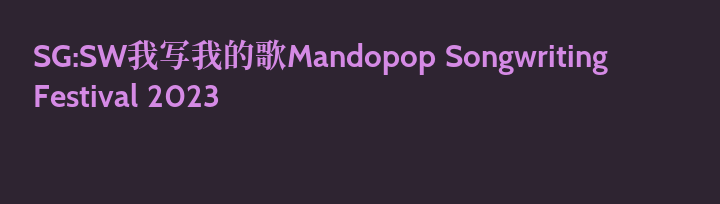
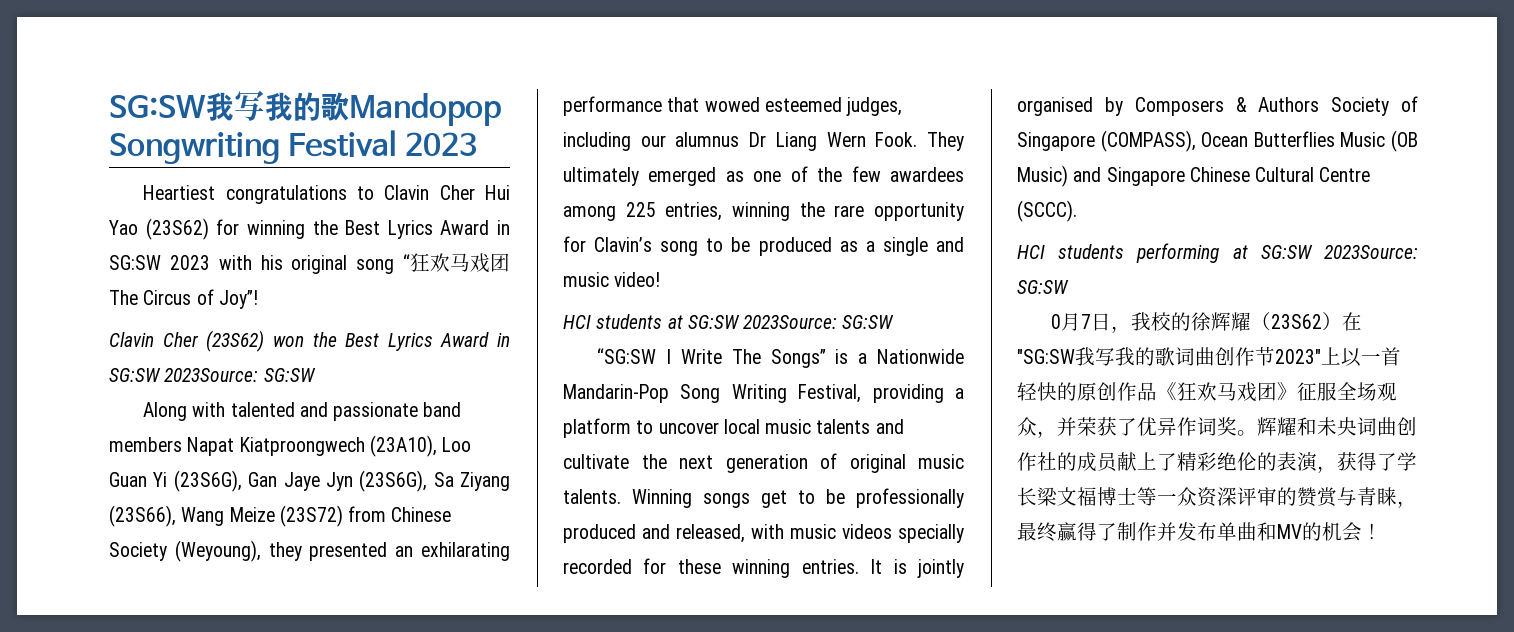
+ Heartiest congratulations to Clavin Cher Hui Yao (23S62) for winning the Best Lyrics Award in SG:SW 2023 with his original song “狂欢马戏团The Circus of Joy”!
+ Clavin Cher (23S62) won the Best Lyrics Award in SG:SW 2023Source: SG:SW
+ Along with talented and passionate band members Napat Kiatproongwech (23A10), Loo Guan Yi (23S6G), Gan Jaye Jyn (23S6G), Sa Ziyang (23S66), Wang Meize (23S72) from Chinese Society (Weyoung), they presented an exhilarating performance that wowed esteemed judges, including our alumnus Dr Liang Wern Fook. They ultimately emerged as one of the few awardees among 225 entries, winning the rare opportunity for Clavin’s song to be produced as a single and music video!
+ HCI students at SG:SW 2023Source: SG:SW
+ “SG:SW I Write The Songs” is a Nationwide Mandarin-Pop Song Writing Festival, providing a platform to uncover local music talents and cultivate the next generation of original music talents. Winning songs get to be professionally produced and released, with music videos specially recorded for these winning entries. It is jointly organised by Composers & Authors Society of Singapore (COMPASS), Ocean Butterflies Music (OB Music) and Singapore Chinese Cultural Centre (SCCC).
+ HCI students performing at SG:SW 2023Source: SG:SW
+ 0月7日，我校的徐辉耀（23S62）在"SG:SW我写我的歌词曲创作节2023"上以一首轻快的原创作品《狂欢马戏团》征服全场观众，并荣获了优异作词奖。辉耀和未央词曲创作社的成员献上了精彩绝伦的表演，获得了学长梁文福博士等一众资深评审的赞赏与青睐，最终赢得了制作并发布单曲和MV的机会！

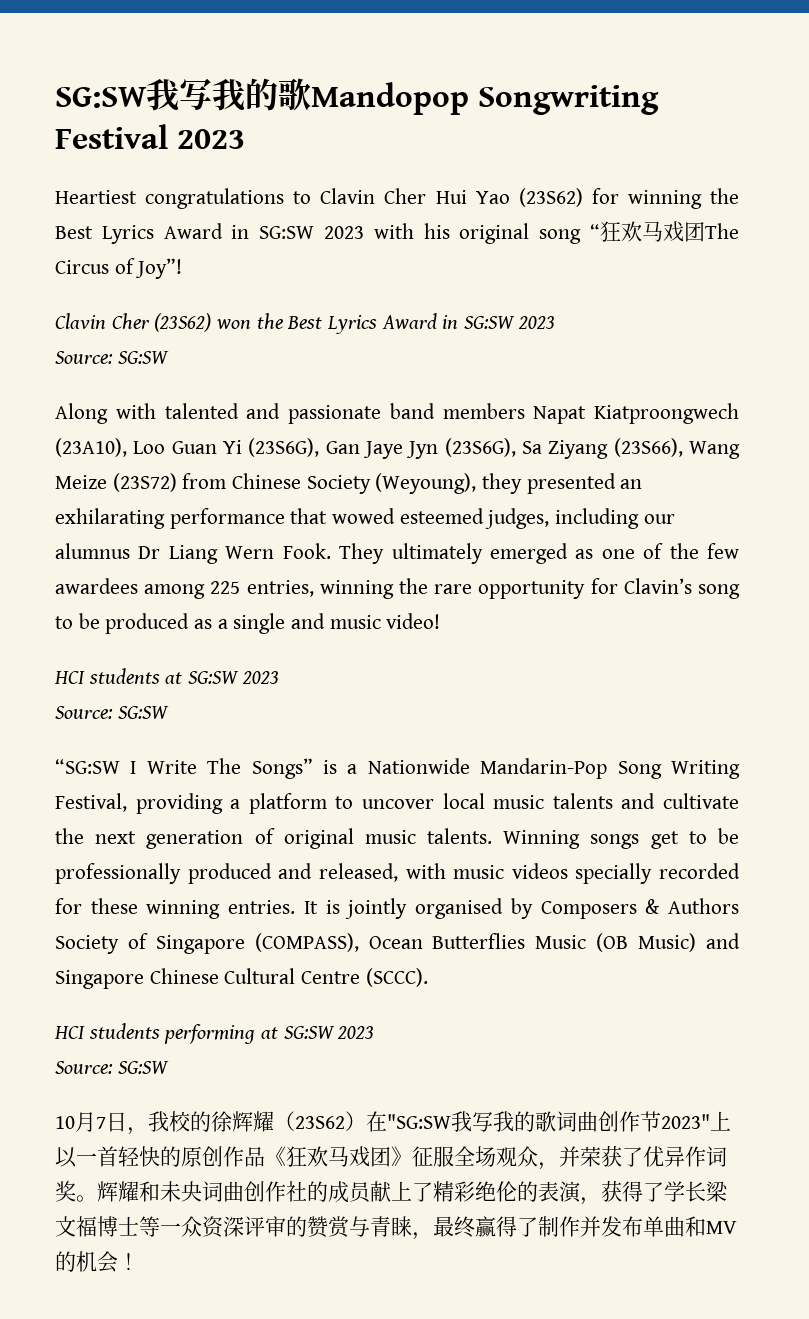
- Clavin Cher (23S62) won the Best Lyrics Award in SG:SW 2023Source: SG:SW
+ Clavin Cher (23S62) won the Best Lyrics Award in SG:SW 2023
+ Source: SG:SW
- HCI students at SG:SW 2023Source: SG:SW
+ HCI students at SG:SW 2023
+ Source: SG:SW
- HCI students performing at SG:SW 2023Source: SG:SW
- 0月7日，我校的徐辉耀（23S62）在"SG:SW我写我的歌词曲创作节2023"上以一首轻快的原创作品《狂欢马戏团》征服全场观众，并荣获了优异作词奖。
+ HCI students performing at SG:SW 2023
+ Source: SG:SW
+ 10月7日，我校的徐辉耀（23S62）在"SG:SW我写我的歌词曲创作节2023"上以一首轻快的原创作品《狂欢马戏团》征服全场观众，并荣获了优异作词奖。

